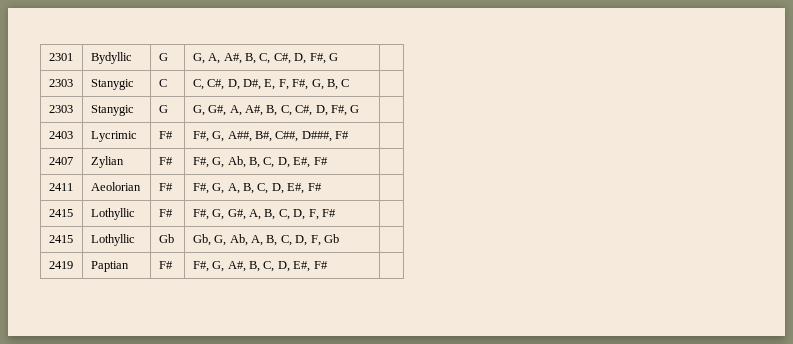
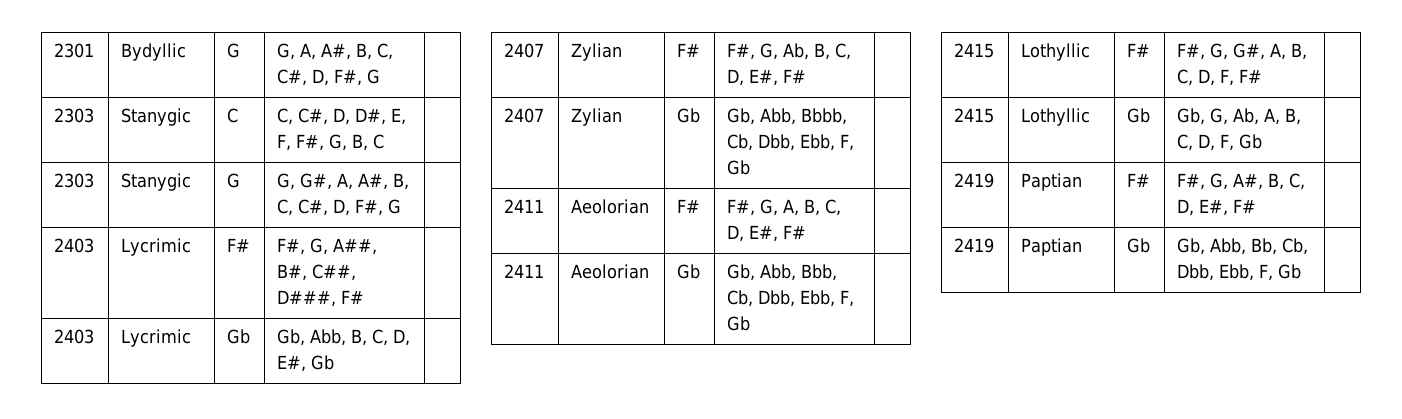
+ 2403 | Lycrimic | Gb | Gb, Abb, B, C, D, E#, Gb |
+ 2407 | Zylian | Gb | Gb, Abb, Bbbb, Cb, Dbb, Ebb, F, Gb |
+ 2411 | Aeolorian | Gb | Gb, Abb, Bbb, Cb, Dbb, Ebb, F, Gb |
+ 2419 | Paptian | Gb | Gb, Abb, Bb, Cb, Dbb, Ebb, F, Gb |

